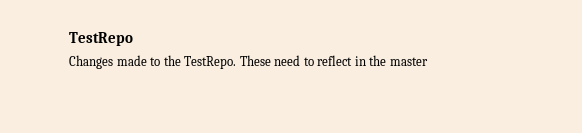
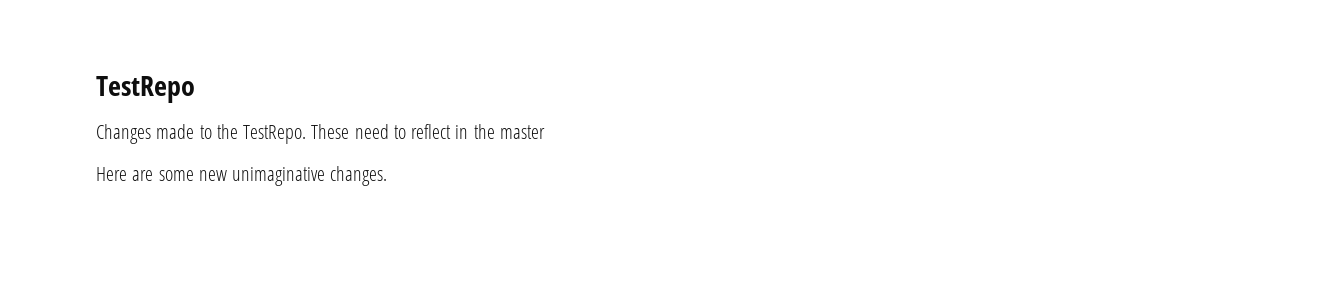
+ Here are some new unimaginative changes.

